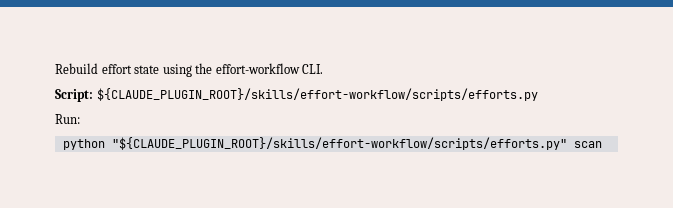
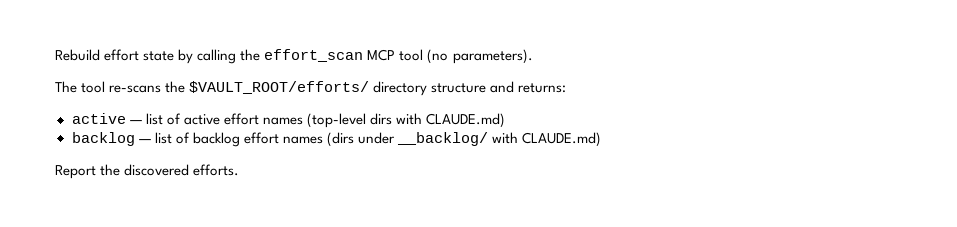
- Rebuild effort state using the effort-workflow CLI.
- Script: ${CLAUDE_PLUGIN_ROOT}/skills/effort-workflow/scripts/efforts.py
- Run:
- python "${CLAUDE_PLUGIN_ROOT}/skills/effort-workflow/scripts/efforts.py" scan
+ Rebuild effort state by calling the effort_scan MCP tool (no parameters).
+ The tool re-scans the $VAULT_ROOT/efforts/ directory structure and returns:
+ active — list of active effort names (top-level dirs with CLAUDE.md)
+ backlog — list of backlog effort names (dirs under __backlog/ with CLAUDE.md)
+ Report the discovered efforts.

